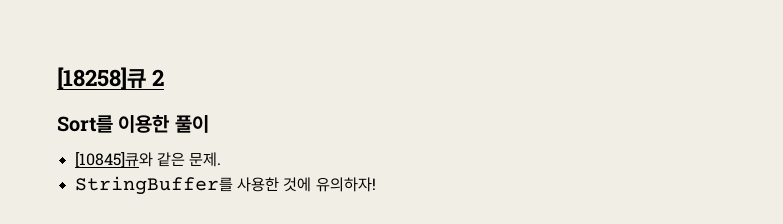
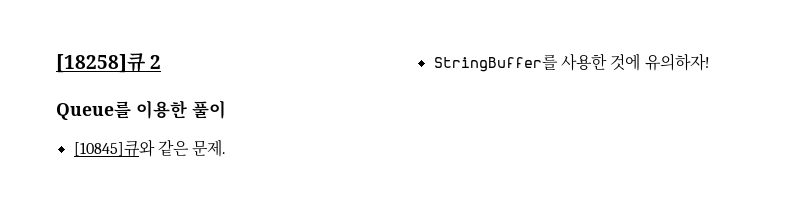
- Sort를 이용한 풀이
+ Queue를 이용한 풀이

